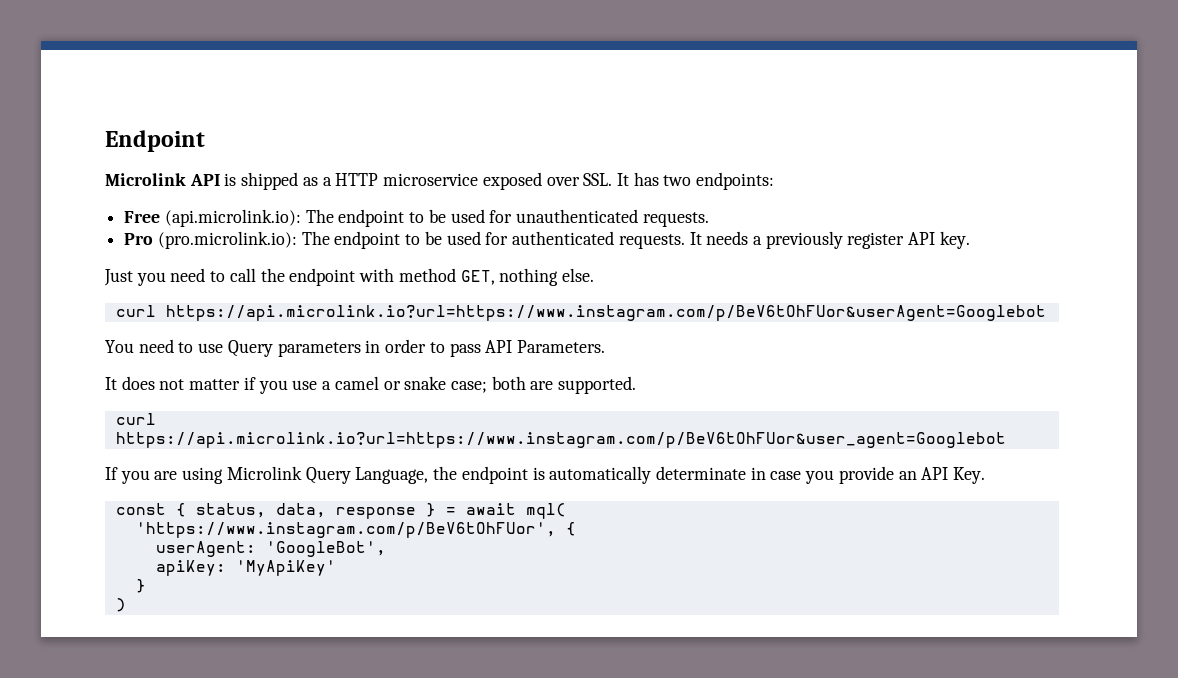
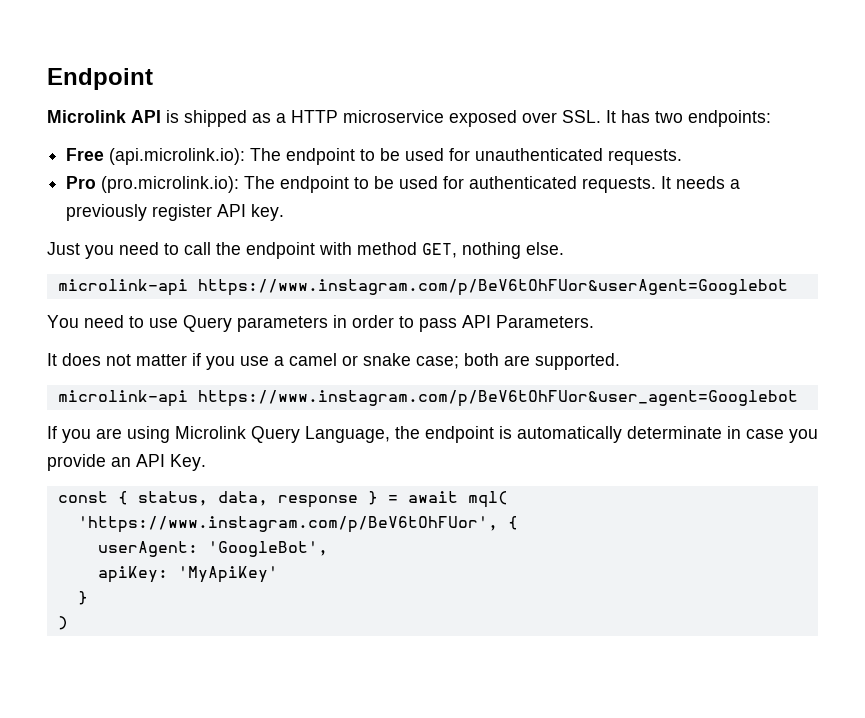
- curl https://api.microlink.io?url=https://www.instagram.com/p/BeV6tOhFUor&userAgent=Googlebot
+ microlink-api https://www.instagram.com/p/BeV6tOhFUor&userAgent=Googlebot
- curl https://api.microlink.io?url=https://www.instagram.com/p/BeV6tOhFUor&user_agent=Googlebot
+ microlink-api https://www.instagram.com/p/BeV6tOhFUor&user_agent=Googlebot

